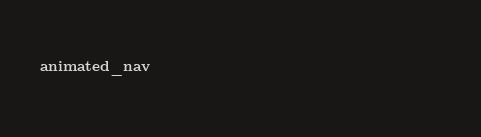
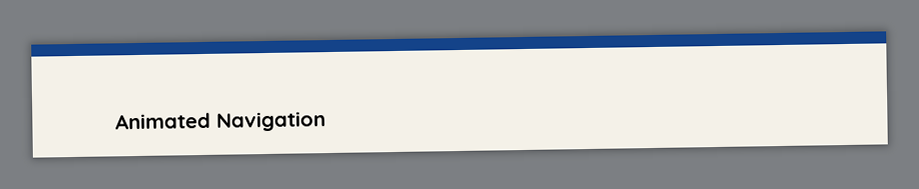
- animated_nav
+ Animated Navigation

